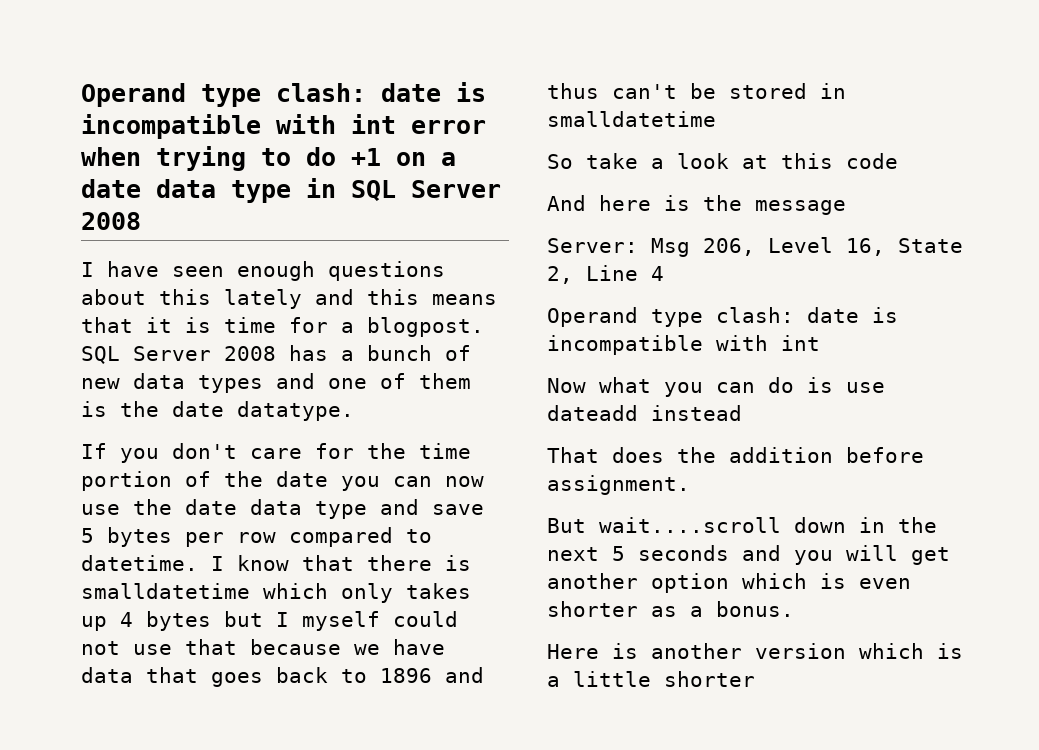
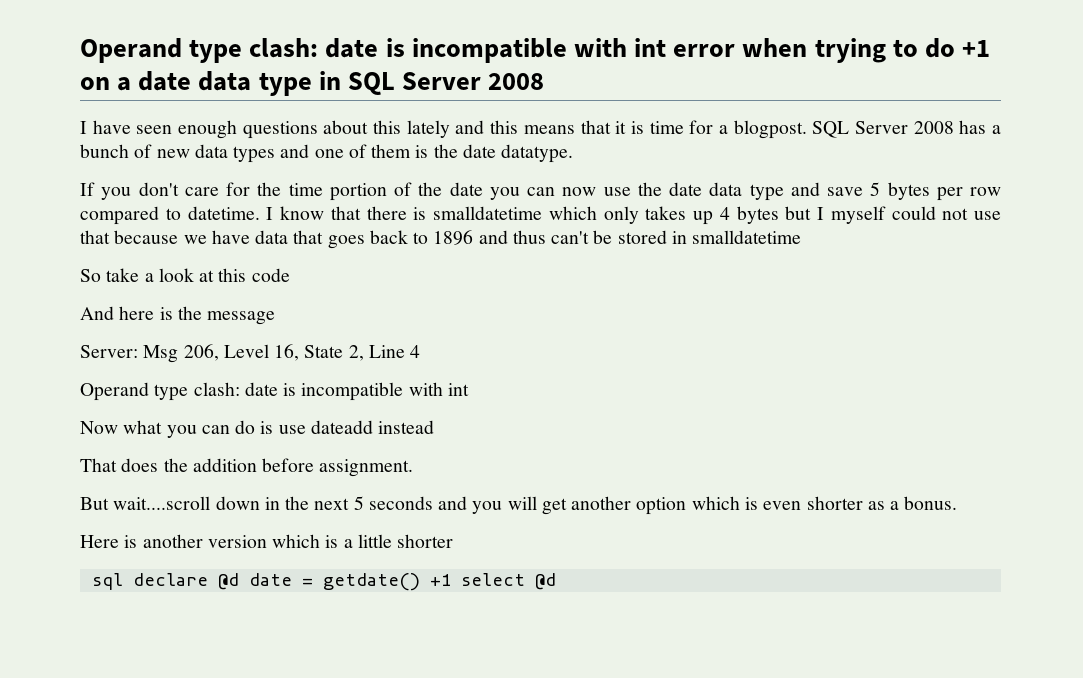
+ sql declare @d date = getdate() +1 select @d

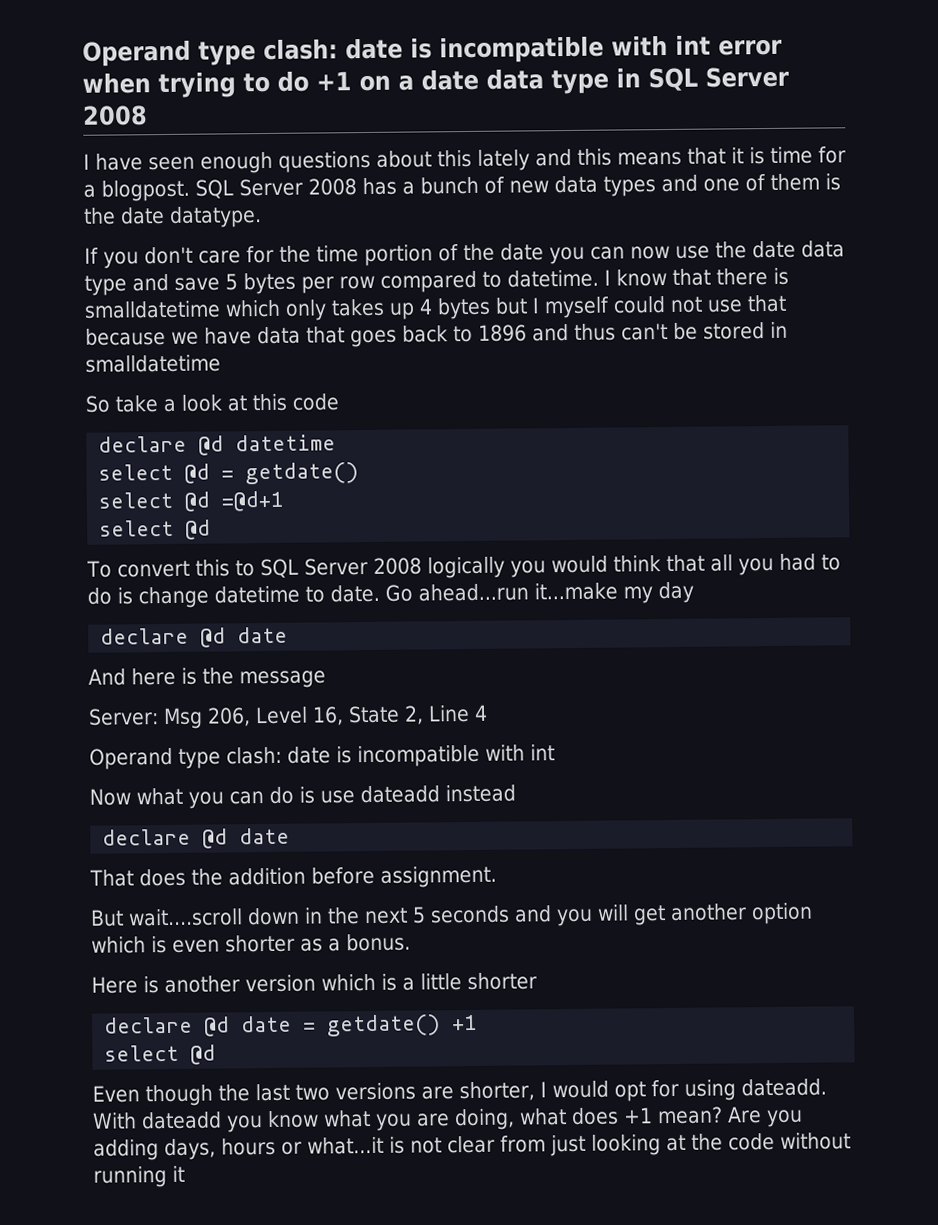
+ declare @d datetime
+ select @d = getdate()
+ select @d =@d+1
+ select @d
+ To convert this to SQL Server 2008 logically you would think that all you had to do is change datetime to date. Go ahead...run it...make my day
+ declare @d date
  Now what you can do is use dateadd instead
+ declare @d date
- sql declare @d date = getdate() +1 select @d
+ declare @d date = getdate() +1
+ select @d
+ Even though the last two versions are shorter, I would opt for using dateadd. With dateadd you know what you are doing, what does +1 mean? Are you adding days, hours or what...it is not clear from just looking at the code without running it

